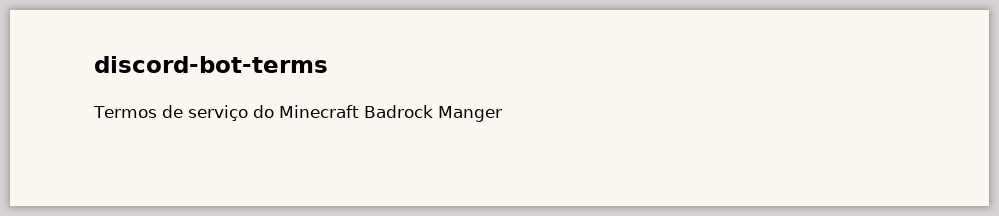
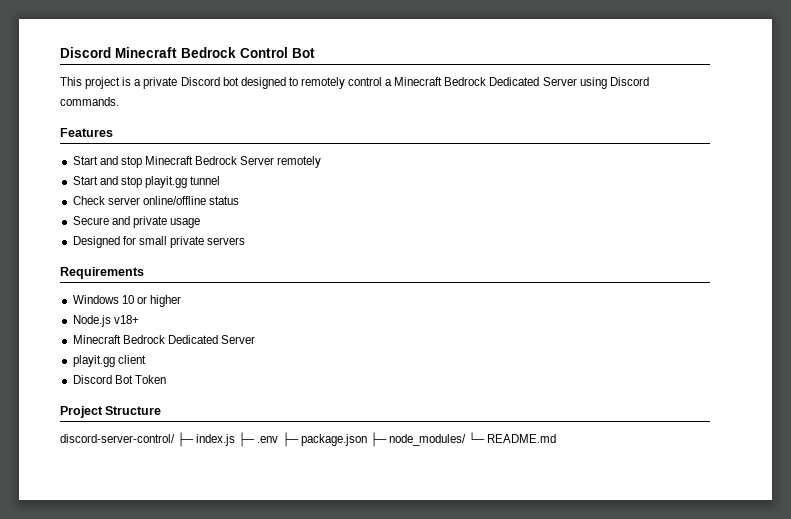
- discord-bot-terms
- Termos de serviço do Minecraft Badrock Manger
+ Discord Minecraft Bedrock Control Bot
+ This project is a private Discord bot designed to remotely control a Minecraft Bedrock Dedicated Server using Discord commands.
+ Features
+ Start and stop Minecraft Bedrock Server remotely
+ Start and stop playit.gg tunnel
+ Check server online/offline status
+ Secure and private usage
+ Designed for small private servers
+ Requirements
+ Windows 10 or higher
+ Node.js v18+
+ Minecraft Bedrock Dedicated Server
+ playit.gg client
+ Discord Bot Token
+ Project Structure
+ discord-server-control/ ├─ index.js ├─ .env ├─ package.json ├─ node_modules/ └─ README.md

